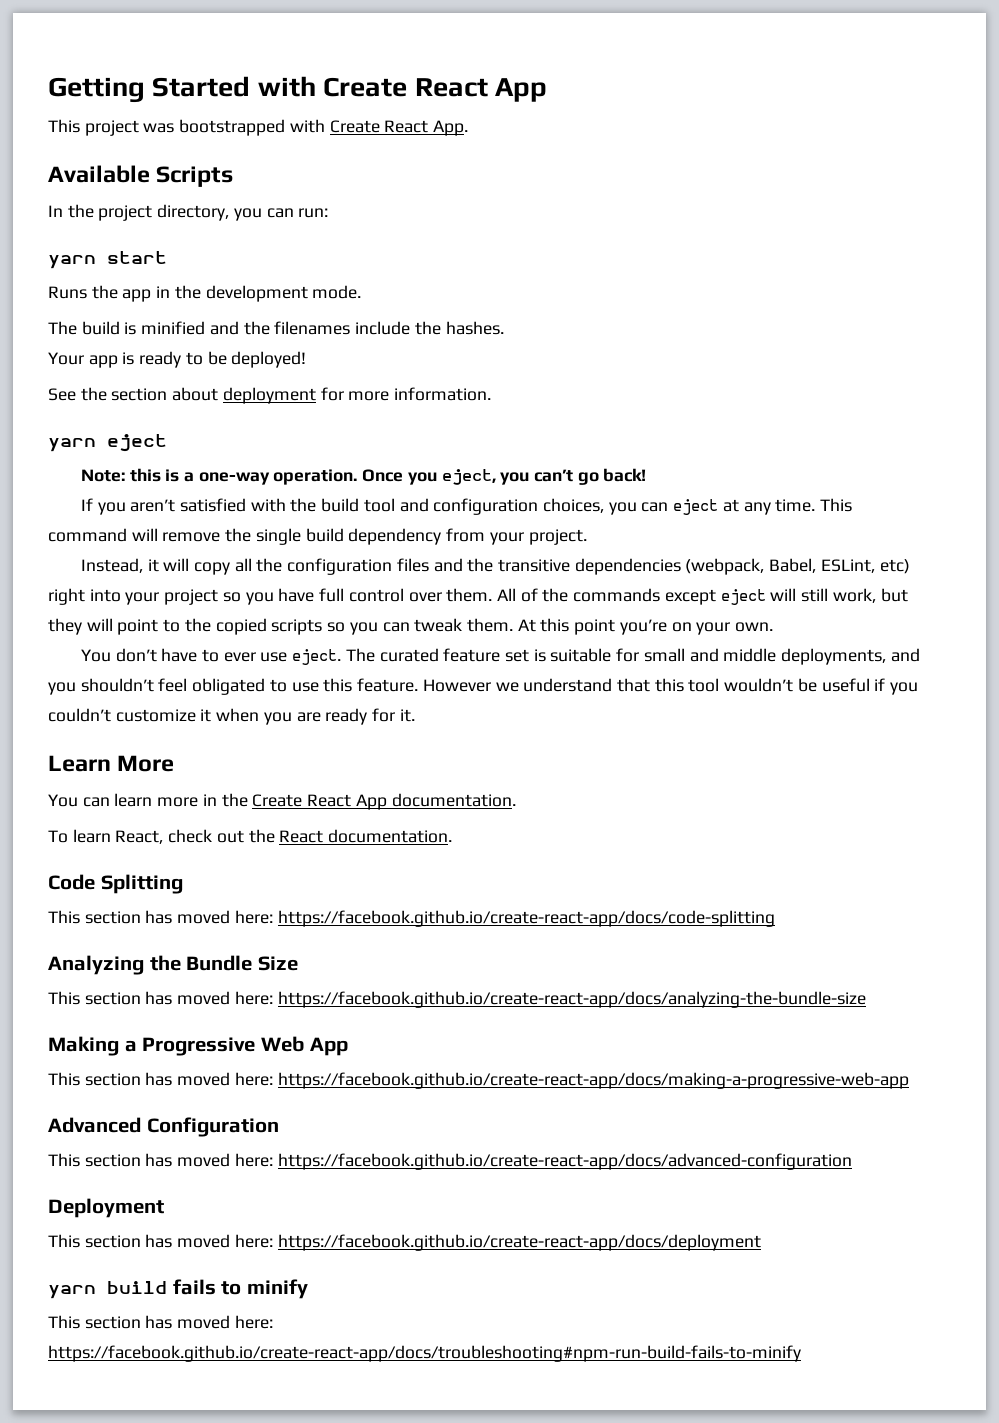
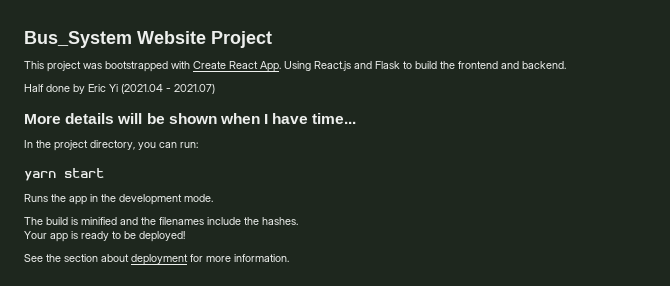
- Getting Started with Create React App
+ Bus_System Website Project
- This project was bootstrapped with Create React App.
- Available Scripts
+ This project was bootstrapped with Create React App. Using React.js and Flask to build the frontend and backend.
+ Half done by Eric Yi (2021.04 - 2021.07)
+ More details will be shown when I have time...
- yarn eject
- Note: this is a one-way operation. Once you eject, you can’t go back!
- If you aren’t satisfied with the build tool and configuration choices, you can eject at any time. This command will remove the single build dependency from your project.
- Instead, it will copy all the configuration files and the transitive dependencies (webpack, Babel, ESLint, etc) right into your project so you have full control over them. All of the commands except eject will still work, but they will point to the copied scripts so you can tweak them. At this point you’re on your own.
- You don’t have to ever use eject. The curated feature set is suitable for small and middle deployments, and you shouldn’t feel obligated to use this feature. However we understand that this tool wouldn’t be useful if you couldn’t customize it when you are ready for it.
- Learn More
- You can learn more in the Create React App documentation.
- To learn React, check out the React documentation.
- Code Splitting
- This section has moved here: https://facebook.github.io/create-react-app/docs/code-splitting
- Analyzing the Bundle Size
- This section has moved here: https://facebook.github.io/create-react-app/docs/analyzing-the-bundle-size
- Making a Progressive Web App
- This section has moved here: https://facebook.github.io/create-react-app/docs/making-a-progressive-web-app
- Advanced Configuration
- This section has moved here: https://facebook.github.io/create-react-app/docs/advanced-configuration
- Deployment
- This section has moved here: https://facebook.github.io/create-react-app/docs/deployment
- yarn build fails to minify
- This section has moved here: https://facebook.github.io/create-react-app/docs/troubleshooting#npm-run-build-fails-to-minify

